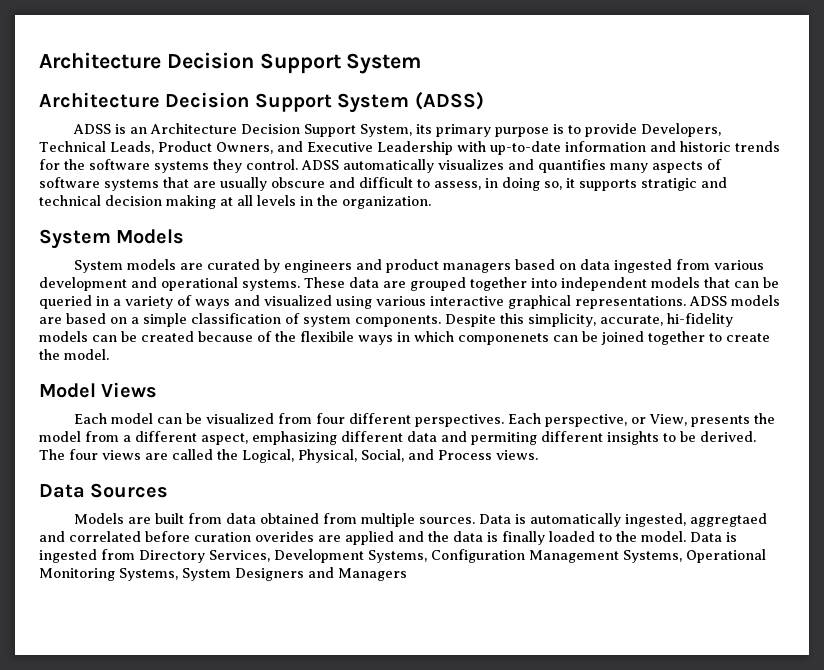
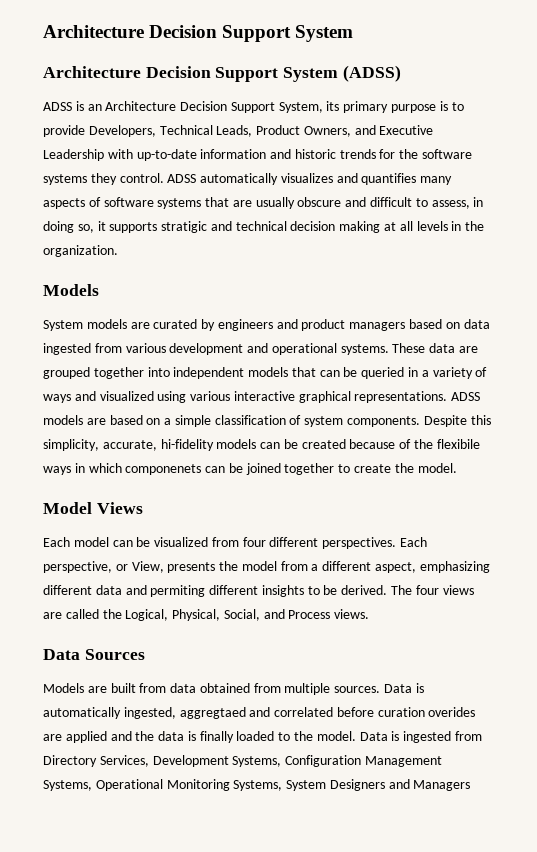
  ADSS automatically visualizes and quantifies many aspects of software systems that are usually obscure and difficult to assess, in doing so, it supports stratigic and technical decision making at all levels in the organization.
- System Models
+ Models

